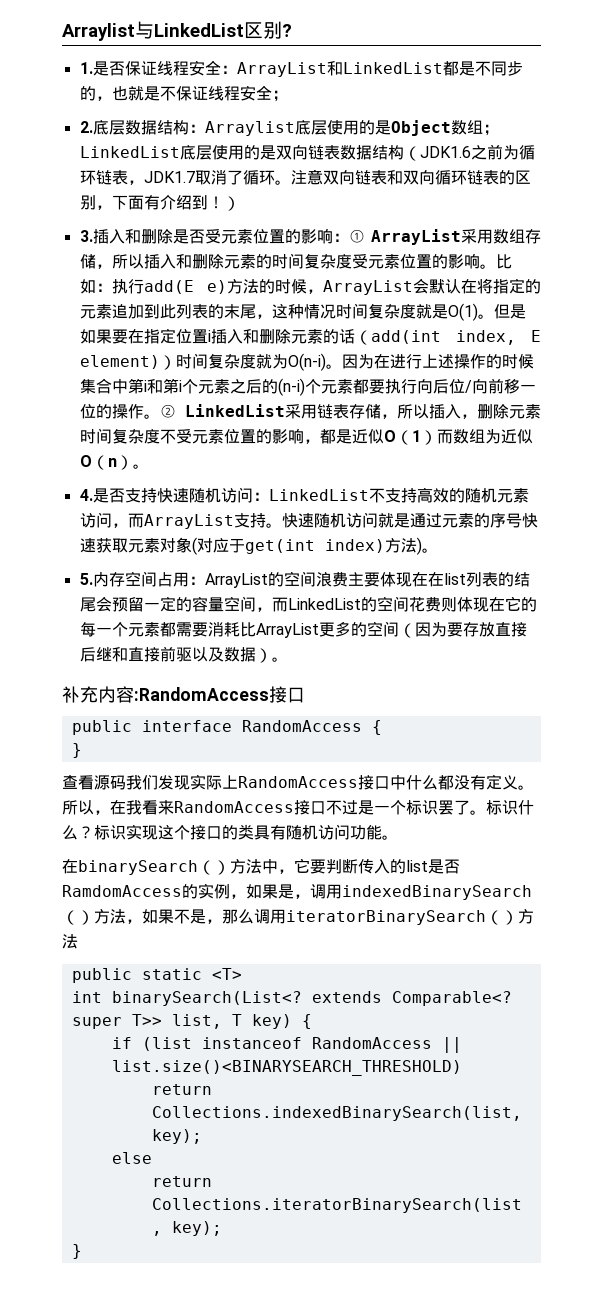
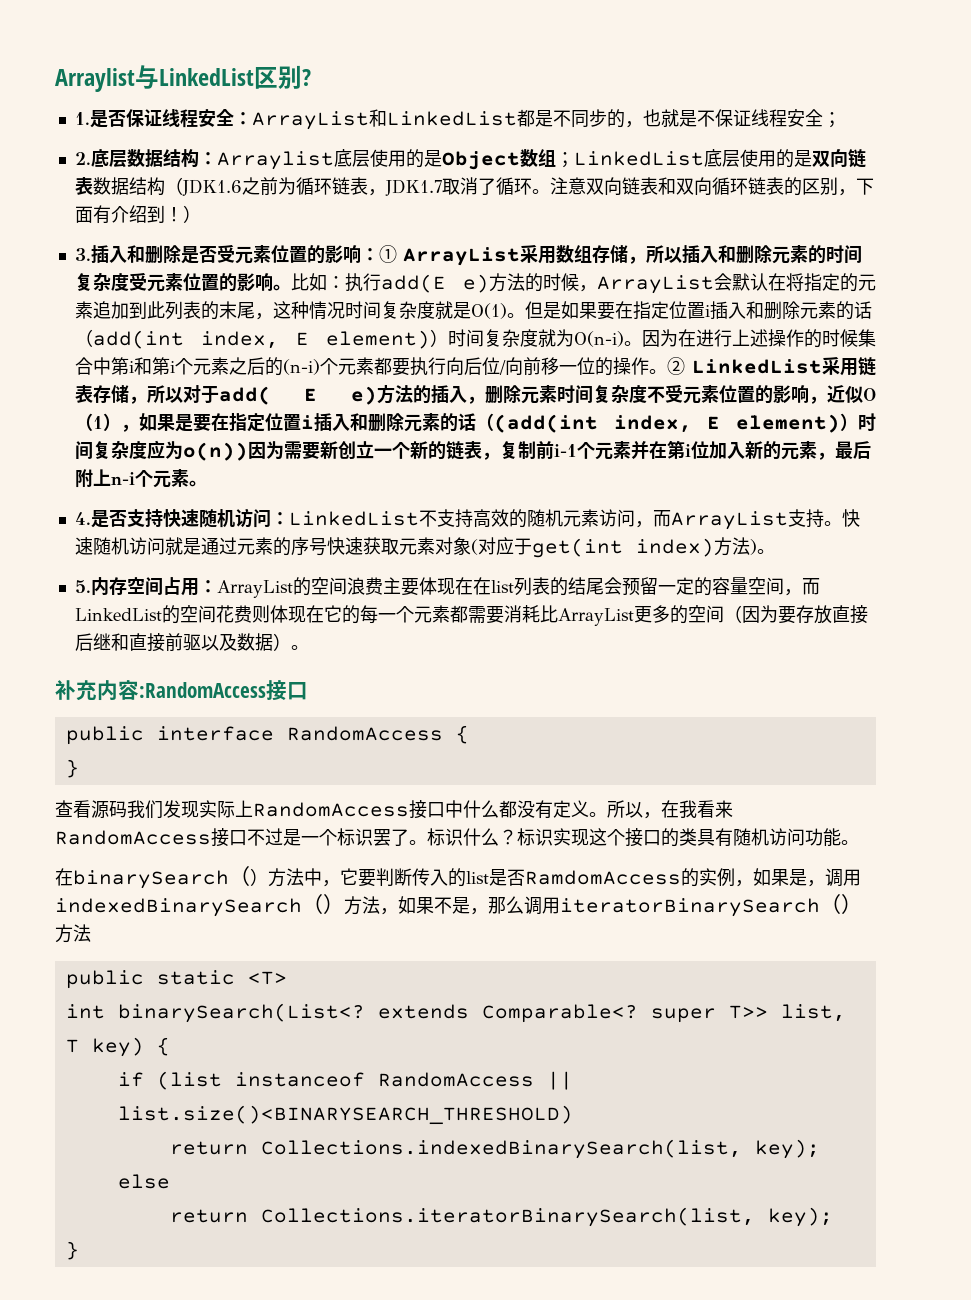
- ② LinkedList采用链表存储，所以插入，删除元素时间复杂度不受元素位置的影响，都是近似O（1）而数组为近似O（n）。
+ ② LinkedList采用链表存储，所以对于add( E e)方法的插入，删除元素时间复杂度不受元素位置的影响，近似O（1），如果是要在指定位置i插入和删除元素的话（(add(int index, E element)）时间复杂度应为o(n))因为需要新创立一个新的链表，复制前i-1个元素并在第i位加入新的元素，最后附上n-i个元素。

